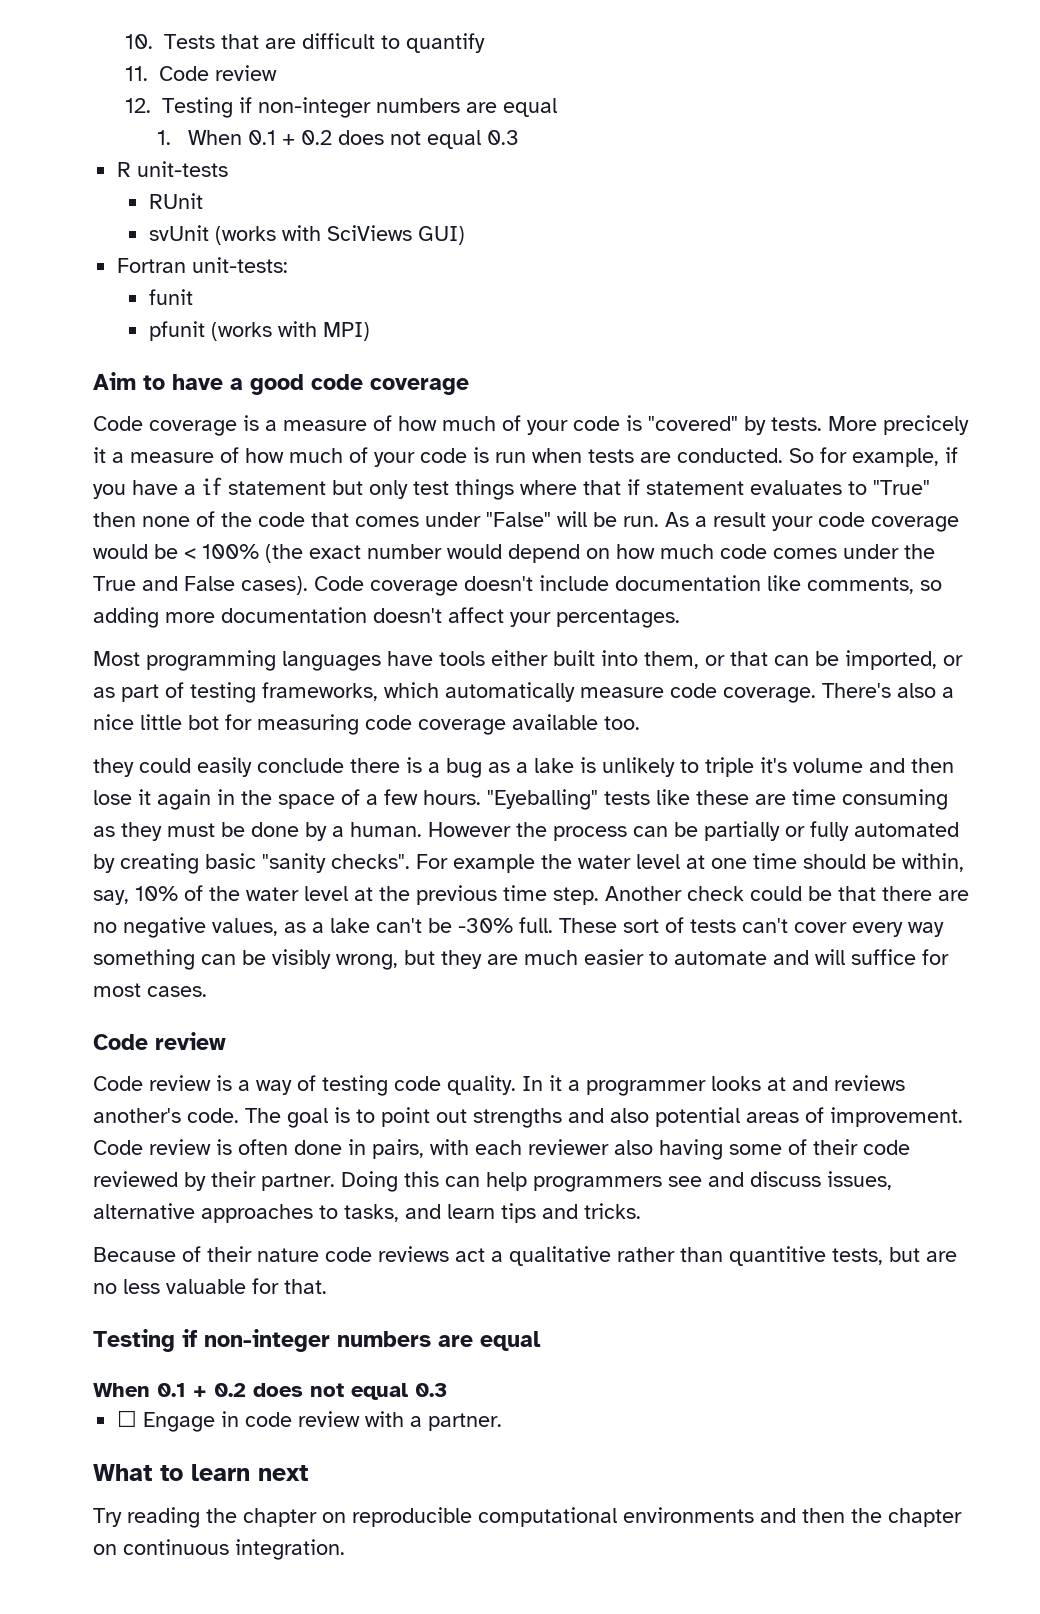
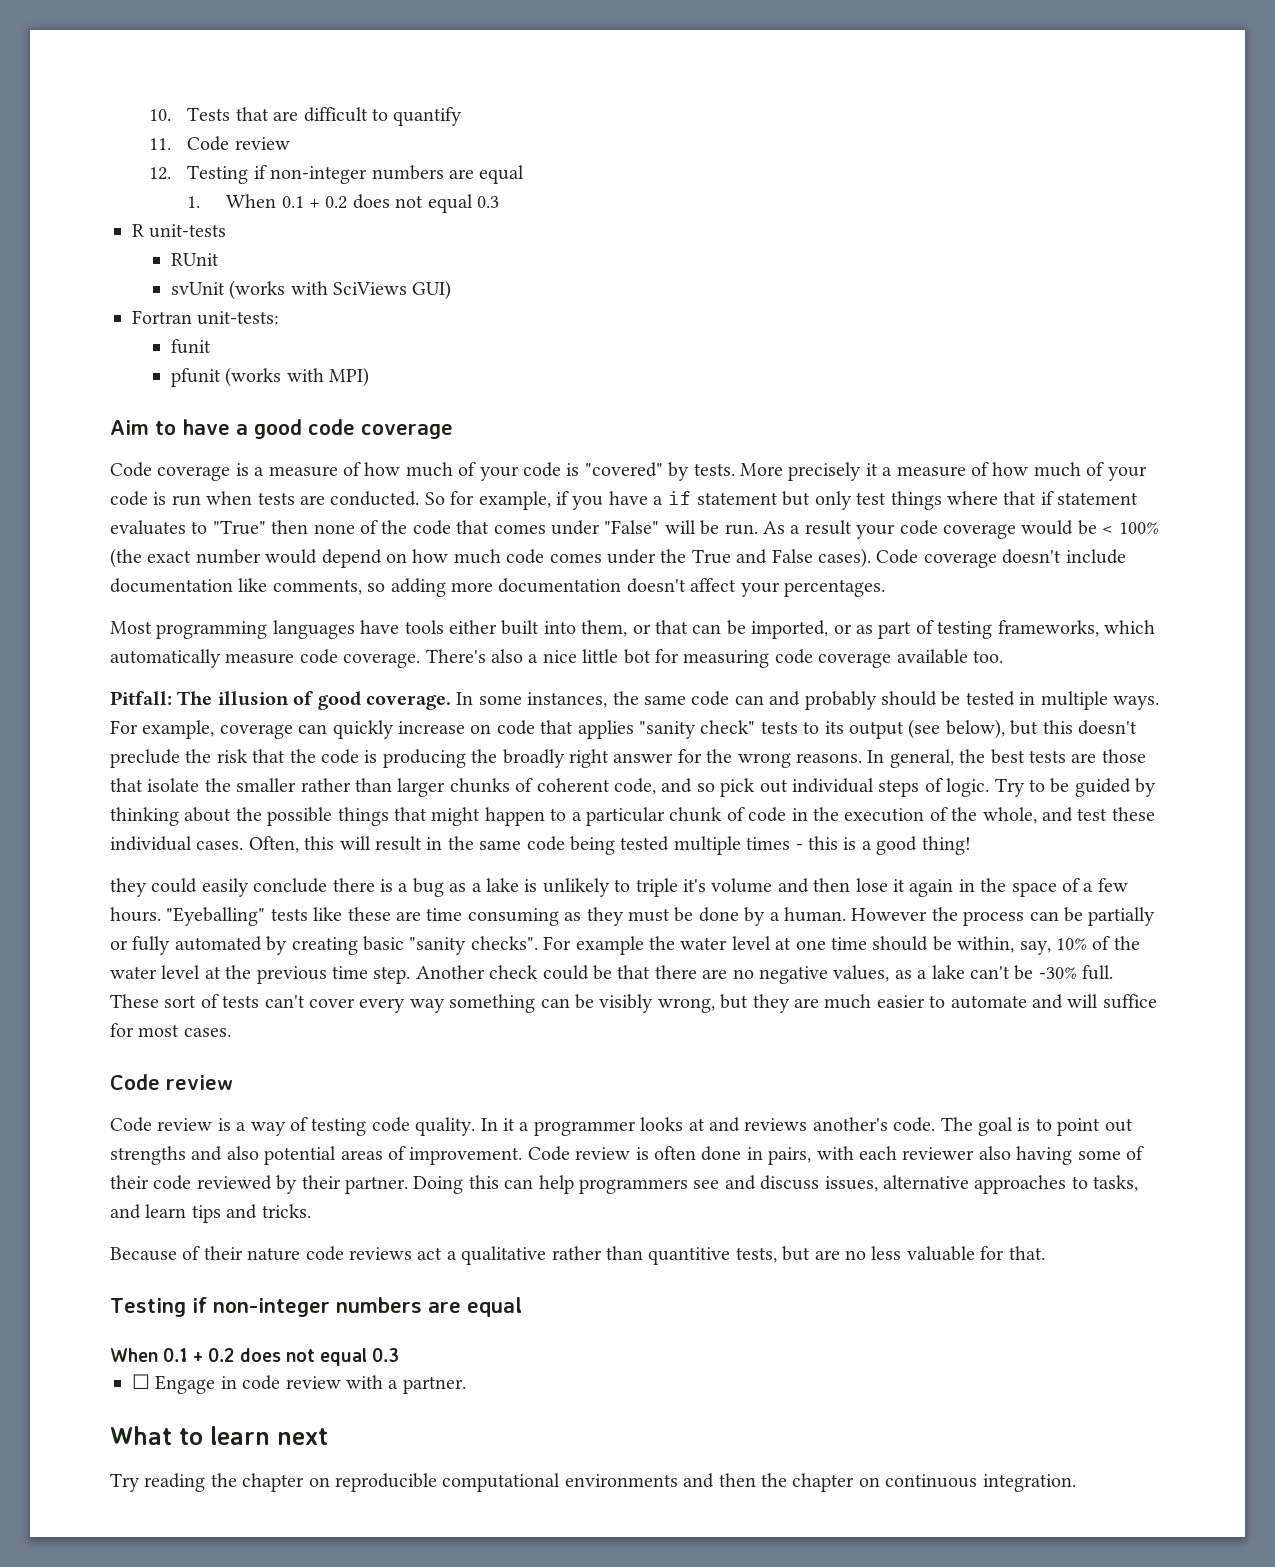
- More precicely it a measure of how much of your code is run when tests are conducted.
+ More precisely it a measure of how much of your code is run when tests are conducted.
+ Pitfall: The illusion of good coverage. In some instances, the same code can and probably should be tested in multiple ways. For example, coverage can quickly increase on code that applies "sanity check" tests to its output (see below), but this doesn't preclude the risk that the code is producing the broadly right answer for the wrong reasons. In general, the best tests are those that isolate the smaller rather than larger chunks of coherent code, and so pick out individual steps of logic. Try to be guided by thinking about the possible things that might happen to a particular chunk of code in the execution of the whole, and test these individual cases. Often, this will result in the same code being tested multiple times - this is a good thing!

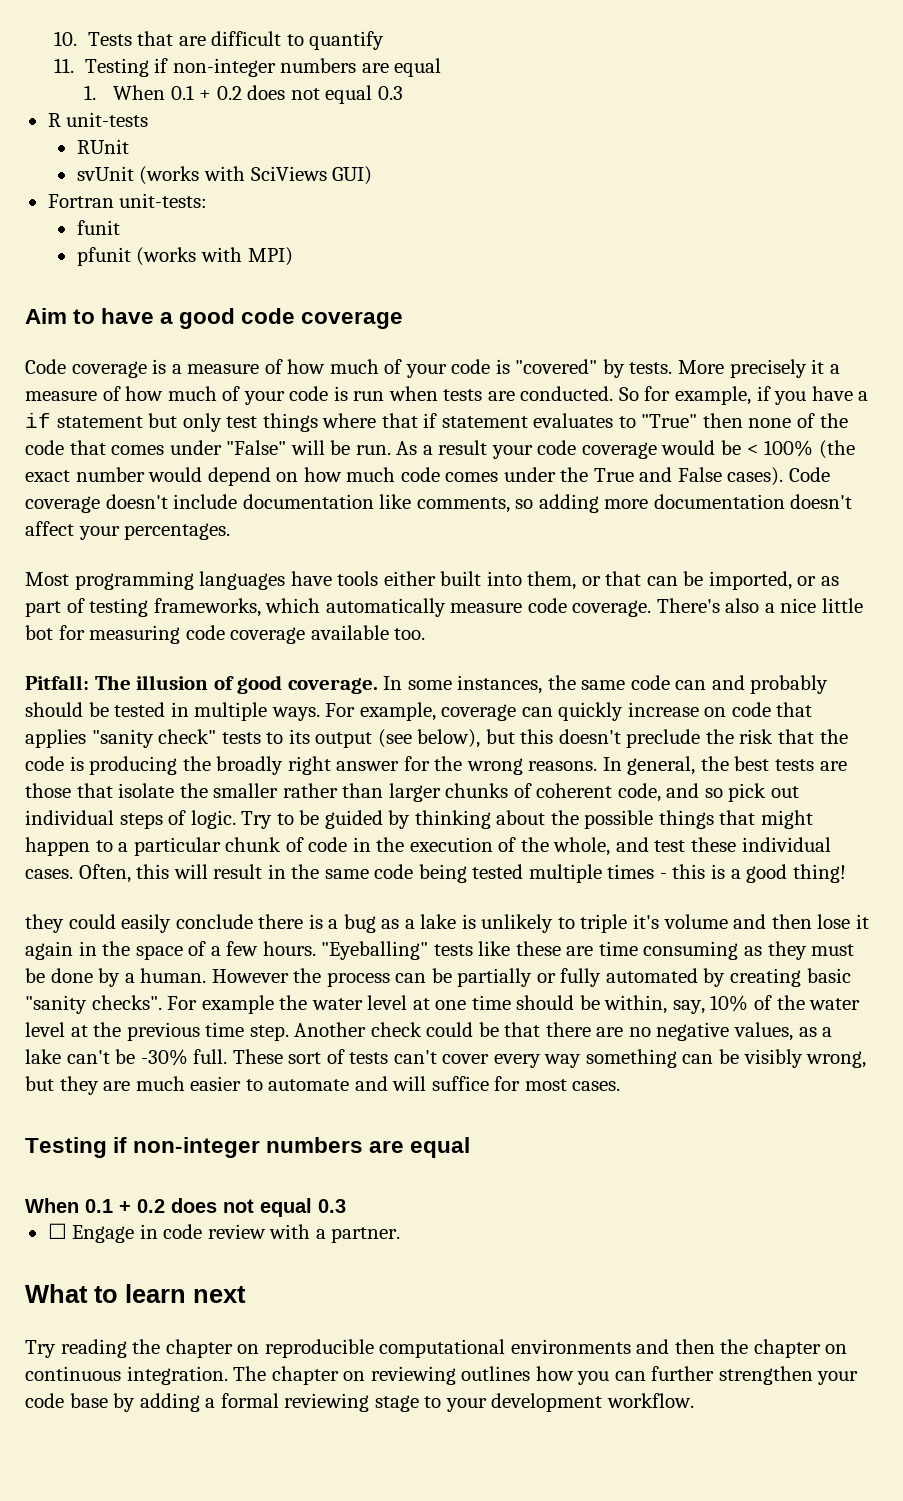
- 11. Code review
- 12. Testing if non-integer numbers are equal
+ 11. Testing if non-integer numbers are equal
  These sort of tests can't cover every way something can be visibly wrong, but they are much easier to automate and will suffice for most cases.
- Code review
- Code review is a way of testing code quality. In it a programmer looks at and reviews another's code. The goal is to point out strengths and also potential areas of improvement. Code review is often done in pairs, with each reviewer also having some of their code reviewed by their partner. Doing this can help programmers see and discuss issues, alternative approaches to tasks, and learn tips and tricks.
- Because of their nature code reviews act a qualitative rather than quantitive tests, but are no less valuable for that.
+ The chapter on reviewing outlines how you can further strengthen your code base by adding a formal reviewing stage to your development workflow.

